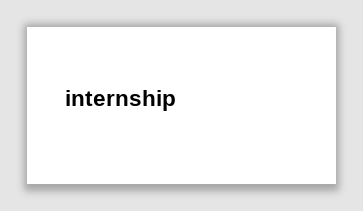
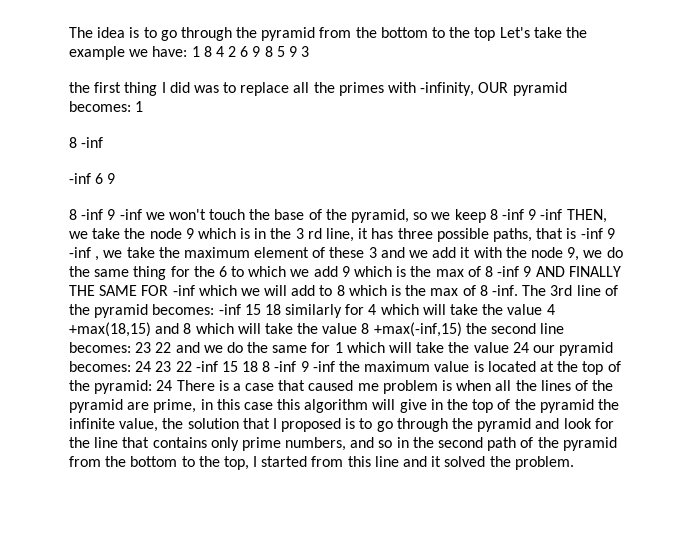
- internship
+ The idea is to go through the pyramid from the bottom to the top Let's take the example we have: 1 8 4 2 6 9 8 5 9 3
+ the first thing I did was to replace all the primes with -infinity, OUR pyramid becomes: 1
+ 8 -inf
+ -inf 6 9
+ 8 -inf 9 -inf we won't touch the base of the pyramid, so we keep 8 -inf 9 -inf THEN, we take the node 9 which is in the 3 rd line, it has three possible paths, that is -inf 9 -inf , we take the maximum element of these 3 and we add it with the node 9, we do the same thing for the 6 to which we add 9 which is the max of 8 -inf 9 AND FINALLY THE SAME FOR -inf which we will add to 8 which is the max of 8 -inf. The 3rd line of the pyramid becomes: -inf 15 18 similarly for 4 which will take the value 4 +max(18,15) and 8 which will take the value 8 +max(-inf,15) the second line becomes: 23 22 and we do the same for 1 which will take the value 24 our pyramid becomes: 24 23 22 -inf 15 18 8 -inf 9 -inf the maximum value is located at the top of the pyramid: 24 There is a case that caused me problem is when all the lines of the pyramid are prime, in this case this algorithm will give in the top of the pyramid the infinite value, the solution that I proposed is to go through the pyramid and look for the line that contains only prime numbers, and so in the second path of the pyramid from the bottom to the top, I started from this line and it solved the problem.

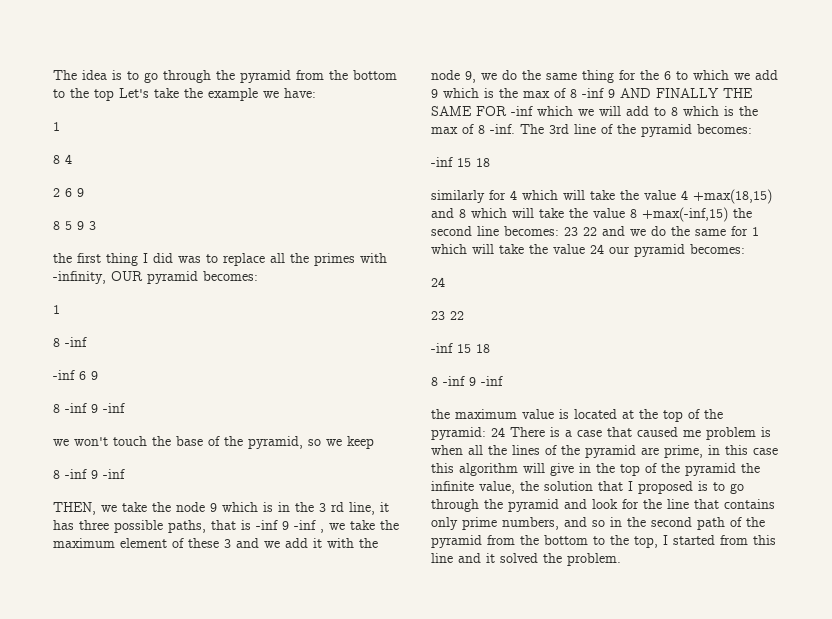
- The idea is to go through the pyramid from the bottom to the top Let's take the example we have: 1 8 4 2 6 9 8 5 9 3
+ The idea is to go through the pyramid from the bottom to the top Let's take the example we have:
+ 1
+ 8 4
+ 2 6 9
+ 8 5 9 3
- the first thing I did was to replace all the primes with -infinity, OUR pyramid becomes: 1
+ the first thing I did was to replace all the primes with -infinity, OUR pyramid becomes:
+ 1
  -inf 6 9
- 8 -inf 9 -inf we won't touch the base of the pyramid, so we keep 8 -inf 9 -inf THEN, we take the node 9 which is in the 3 rd line, it has three possible paths, that is -inf 9 -inf , we take the maximum element of these 3 and we add it with the node 9, we do the same thing for the 6 to which we add 9 which is the max of 8 -inf 9 AND FINALLY THE SAME FOR -inf which we will add to 8 which is the max of 8 -inf.
+ 8 -inf 9 -inf
+ we won't touch the base of the pyramid, so we keep
+ 8 -inf 9 -inf
+ THEN, we take the node 9 which is in the 3 rd line, it has three possible paths, that is -inf 9 -inf , we take the maximum element of these 3 and we add it with the node 9, we do the same thing for the 6 to which we add 9 which is the max of 8 -inf 9 AND FINALLY THE SAME FOR -inf which we will add to 8 which is the max of 8 -inf.
- The 3rd line of the pyramid becomes: -inf 15 18 similarly for 4 which will take the value 4 +max(18,15) and 8 which will take the value 8 +max(-inf,15) the second line becomes:
+ The 3rd line of the pyramid becomes:
+ -inf 15 18
+ similarly for 4 which will take the value 4 +max(18,15) and 8 which will take the value 8 +max(-inf,15) the second line becomes:
- 23 22 and we do the same for 1 which will take the value 24 our pyramid becomes: 24 23 22 -inf 15 18 8 -inf 9 -inf the maximum value is located at the top of the pyramid:
+ 23 22 and we do the same for 1 which will take the value 24 our pyramid becomes:
+ 24
+ 23 22
+ -inf 15 18
+ 8 -inf 9 -inf
+ the maximum value is located at the top of the pyramid:

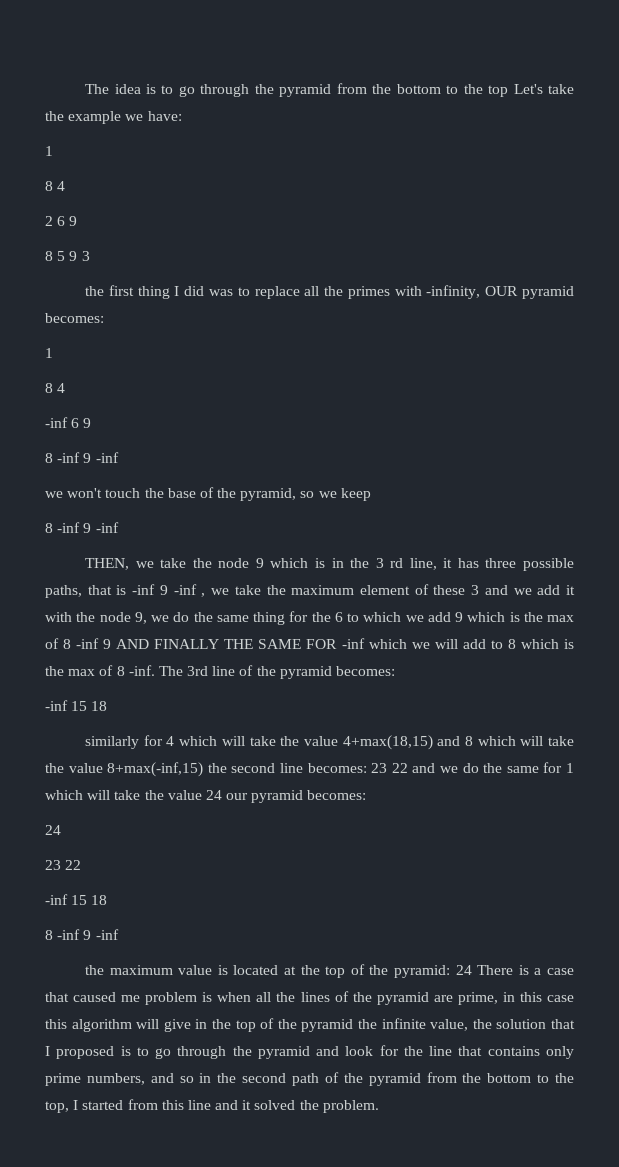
  the first thing I did was to replace all the primes with -infinity, OUR pyramid becomes:
  1
- 8 -inf
+ 8 4
- similarly for 4 which will take the value 4 +max(18,15) and 8 which will take the value 8 +max(-inf,15) the second line becomes: 23 22 and we do the same for 1 which will take the value 24 our pyramid becomes:
+ similarly for 4 which will take the value 4+max(18,15) and 8 which will take the value 8+max(-inf,15) the second line becomes: 23 22 and we do the same for 1 which will take the value 24 our pyramid becomes:

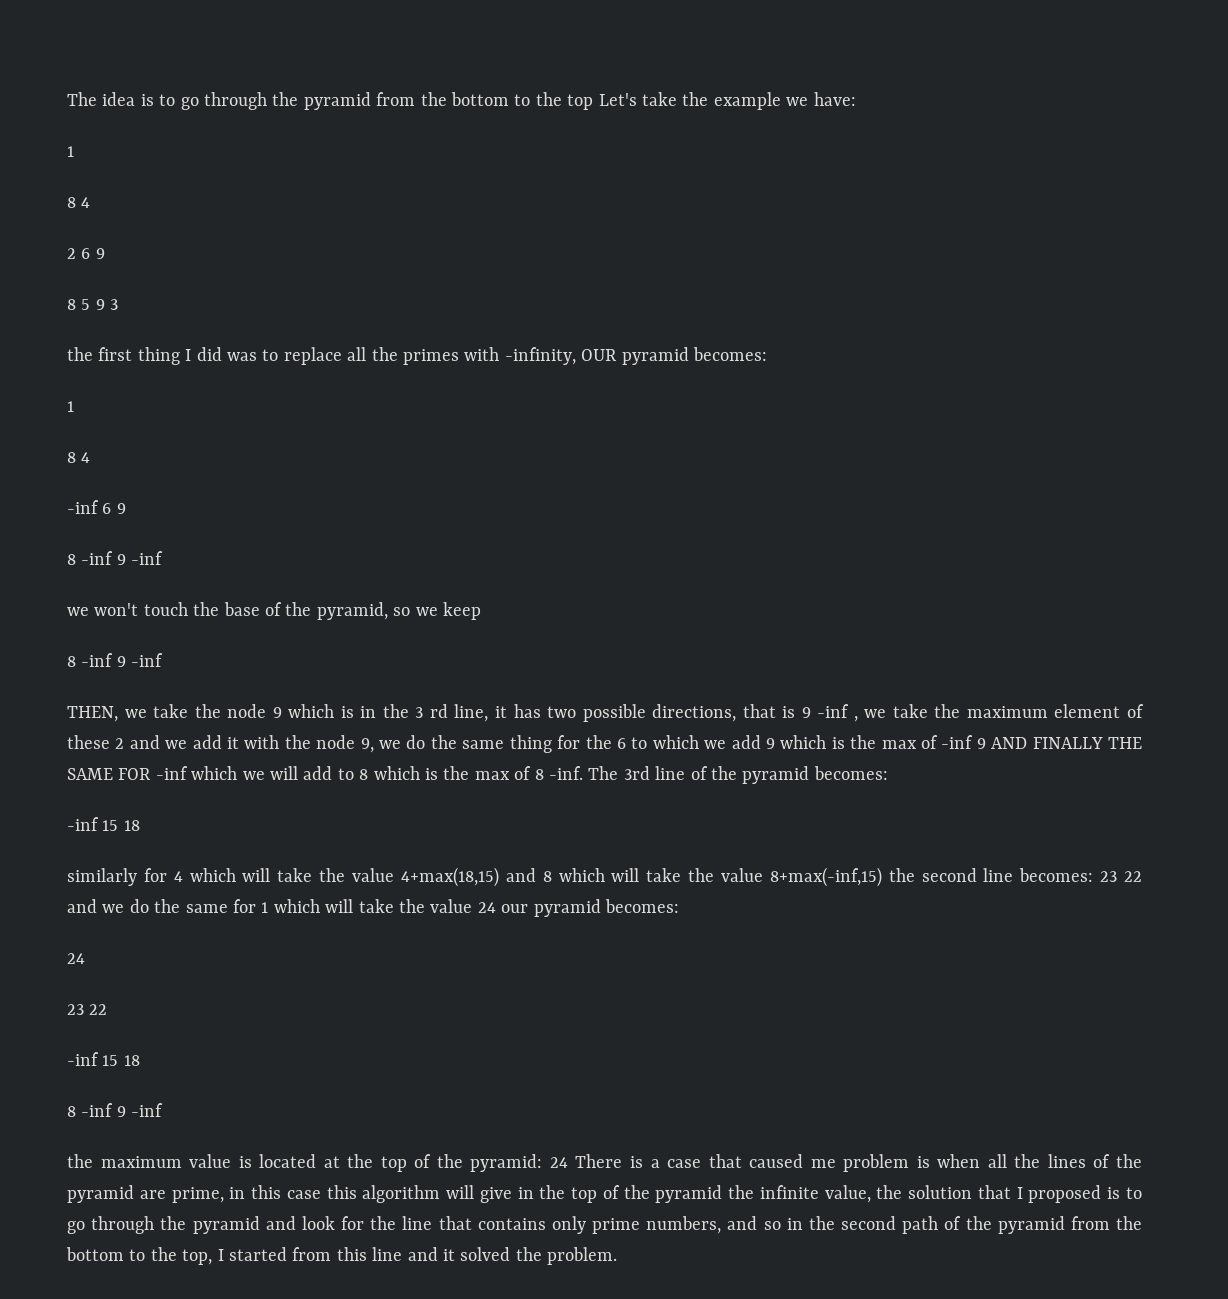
- THEN, we take the node 9 which is in the 3 rd line, it has three possible paths, that is -inf 9 -inf , we take the maximum element of these 3 and we add it with the node 9, we do the same thing for the 6 to which we add 9 which is the max of 8 -inf 9 AND FINALLY THE SAME FOR -inf which we will add to 8 which is the max of 8 -inf.
+ THEN, we take the node 9 which is in the 3 rd line, it has two possible directions, that is 9 -inf , we take the maximum element of these 2 and we add it with the node 9, we do the same thing for the 6 to which we add 9 which is the max of -inf 9 AND FINALLY THE SAME FOR -inf which we will add to 8 which is the max of 8 -inf.

